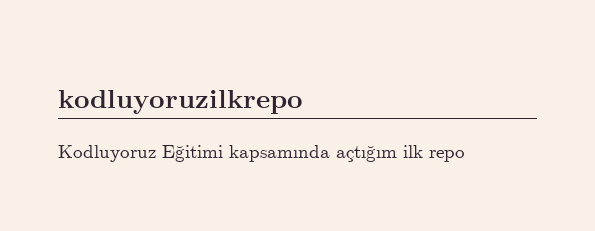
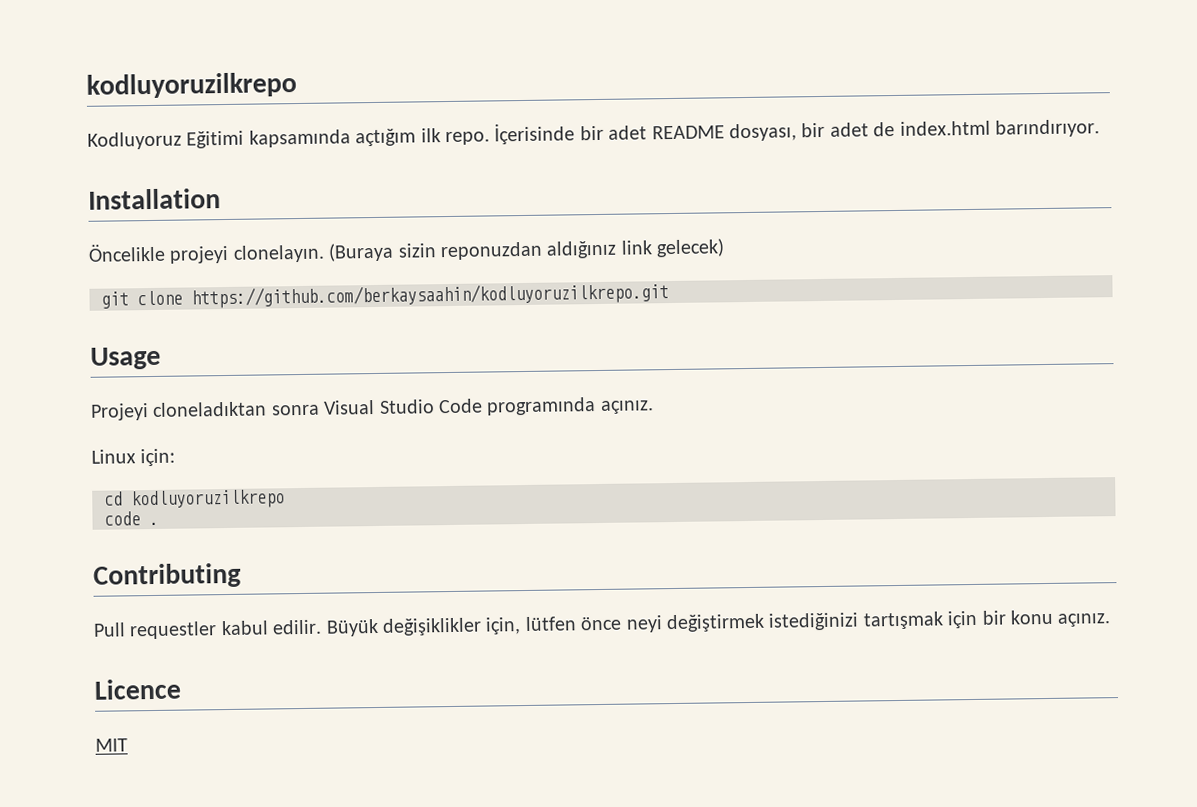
- Kodluyoruz Eğitimi kapsamında açtığım ilk repo
+ Kodluyoruz Eğitimi kapsamında açtığım ilk repo. İçerisinde bir adet README dosyası, bir adet de index.html barındırıyor.
+ Installation
+ Öncelikle projeyi clonelayın. (Buraya sizin reponuzdan aldığınız link gelecek)
+ git clone https://github.com/berkaysaahin/kodluyoruzilkrepo.git
+ Usage
+ Projeyi cloneladıktan sonra Visual Studio Code programında açınız.
+ Linux için:
+ cd kodluyoruzilkrepo
+ code .
+ Contributing
+ Pull requestler kabul edilir. Büyük değişiklikler için, lütfen önce neyi değiştirmek istediğinizi tartışmak için bir konu açınız.
+ Licence
+ MIT

